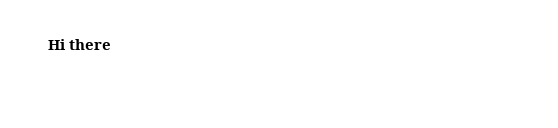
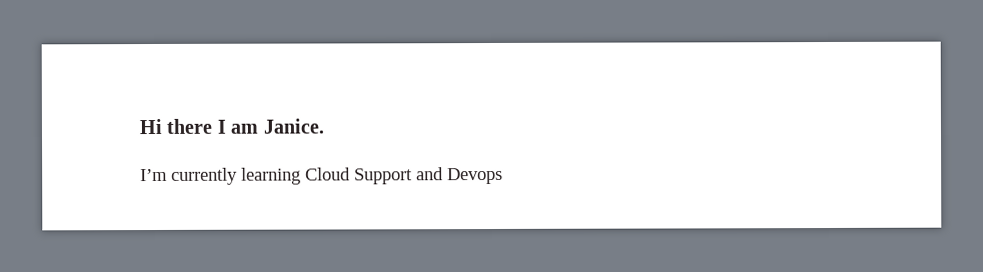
- Hi there
+ Hi there I am Janice.
+ I’m currently learning Cloud Support and Devops

